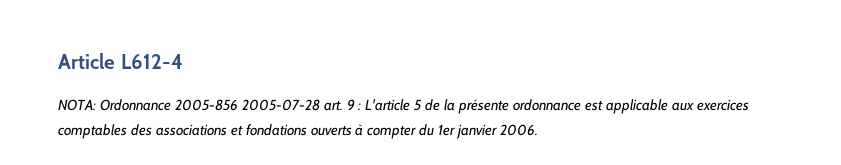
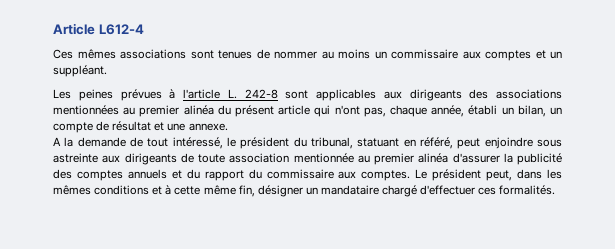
- NOTA: Ordonnance 2005-856 2005-07-28 art. 9 : L'article 5 de la présente ordonnance est applicable aux exercices comptables des associations et fondations ouverts à compter du 1er janvier 2006.
+ Ces mêmes associations sont tenues de nommer au moins un commissaire aux comptes et un suppléant.
+ Les peines prévues à l'article L. 242-8 sont applicables aux dirigeants des associations mentionnées au premier alinéa du présent article qui n'ont pas, chaque année, établi un bilan, un compte de résultat et une annexe.
+ A la demande de tout intéressé, le président du tribunal, statuant en référé, peut enjoindre sous astreinte aux dirigeants de toute association mentionnée au premier alinéa d'assurer la publicité des comptes annuels et du rapport du commissaire aux comptes. Le président peut, dans les mêmes conditions et à cette même fin, désigner un mandataire chargé d'effectuer ces formalités.

